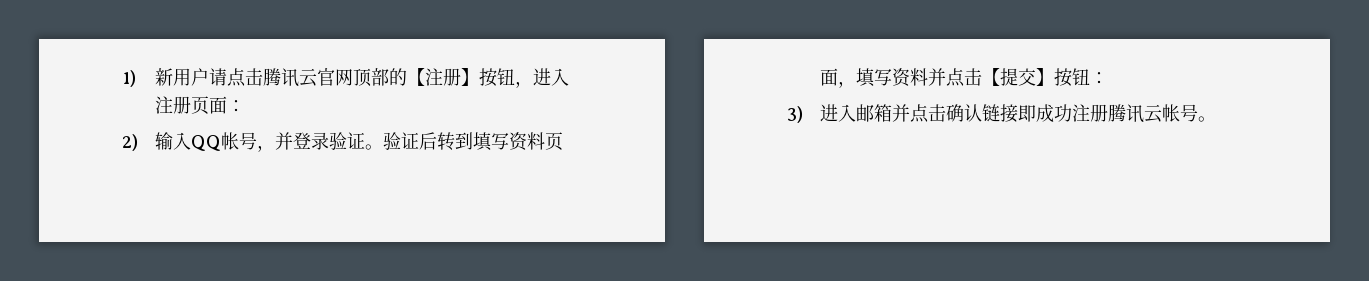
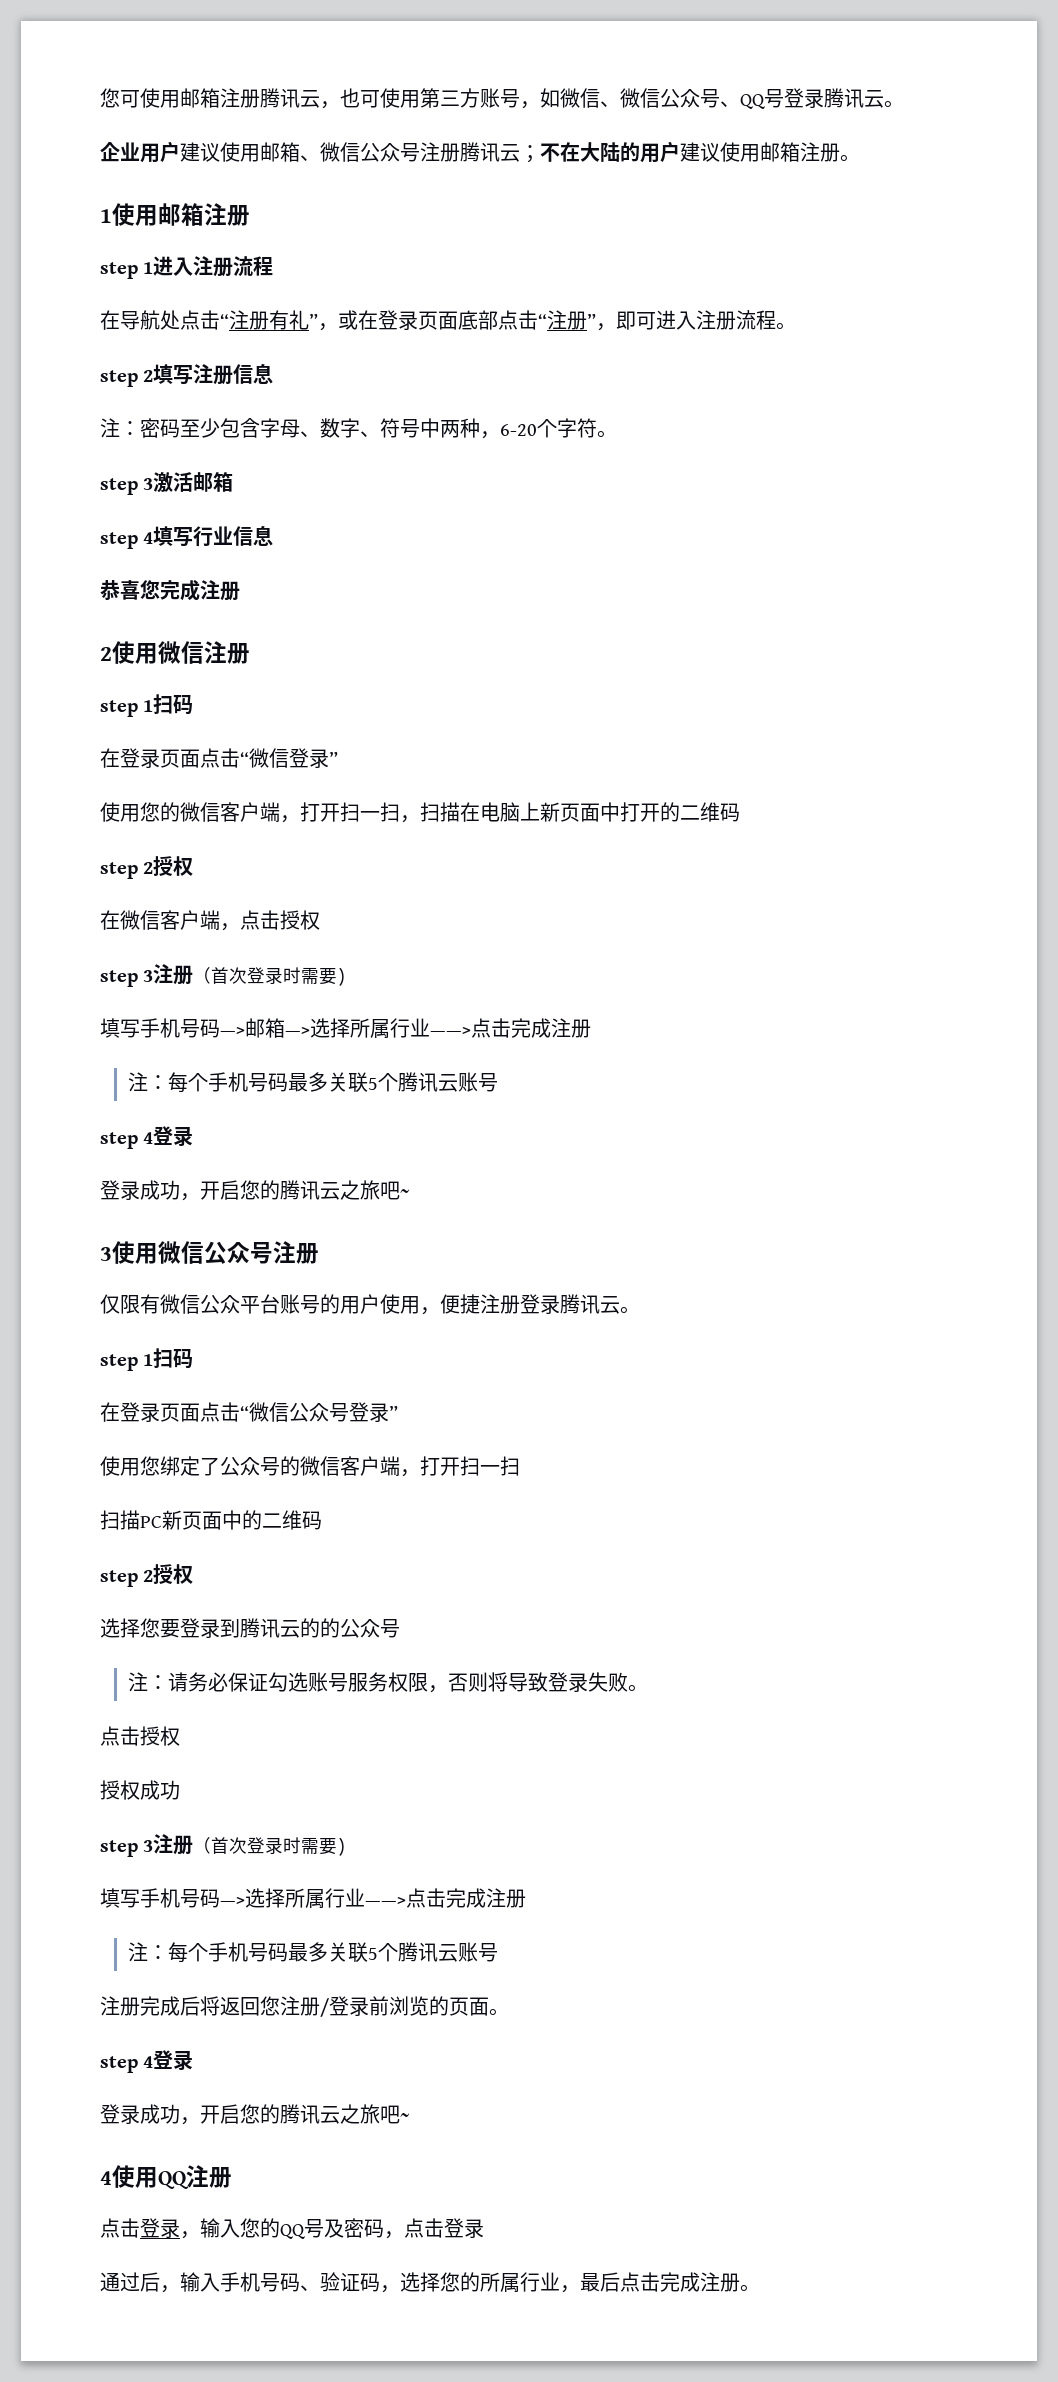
- 1)新用户请点击腾讯云官网顶部的【注册】按钮，进入注册页面：
- 2)输入QQ帐号，并登录验证。验证后转到填写资料页面，填写资料并点击【提交】按钮：
- 3)进入邮箱并点击确认链接即成功注册腾讯云帐号。
+ 您可使用邮箱注册腾讯云，也可使用第三方账号，如微信、微信公众号、QQ号登录腾讯云。
+ 企业用户建议使用邮箱、微信公众号注册腾讯云；不在大陆的用户建议使用邮箱注册。
+ 1使用邮箱注册
+ step 1进入注册流程
+ 在导航处点击“注册有礼”，或在登录页面底部点击“注册”，即可进入注册流程。
+ step 2填写注册信息
+ 注：密码至少包含字母、数字、符号中两种，6-20个字符。
+ step 3激活邮箱
+ step 4填写行业信息
+ 恭喜您完成注册
+ 2使用微信注册
+ step 1扫码
+ 在登录页面点击“微信登录”
+ 使用您的微信客户端，打开扫一扫，扫描在电脑上新页面中打开的二维码
+ step 2授权
+ 在微信客户端，点击授权
+ step 3注册（首次登录时需要)
+ 填写手机号码—>邮箱—>选择所属行业——>点击完成注册
+ 注：每个手机号码最多关联5个腾讯云账号
+ step 4登录
+ 登录成功，开启您的腾讯云之旅吧~
+ 3使用微信公众号注册
+ 仅限有微信公众平台账号的用户使用，便捷注册登录腾讯云。
+ step 1扫码
+ 在登录页面点击“微信公众号登录”
+ 使用您绑定了公众号的微信客户端，打开扫一扫
+ 扫描PC新页面中的二维码
+ step 2授权
+ 选择您要登录到腾讯云的的公众号
+ 注：请务必保证勾选账号服务权限，否则将导致登录失败。
+ 点击授权
+ 授权成功
+ step 3注册（首次登录时需要)
+ 填写手机号码—>选择所属行业——>点击完成注册
+ 注：每个手机号码最多关联5个腾讯云账号
+ 注册完成后将返回您注册/登录前浏览的页面。
+ step 4登录
+ 登录成功，开启您的腾讯云之旅吧~
+ 4使用QQ注册
+ 点击登录，输入您的QQ号及密码，点击登录
+ 通过后，输入手机号码、验证码，选择您的所属行业，最后点击完成注册。

